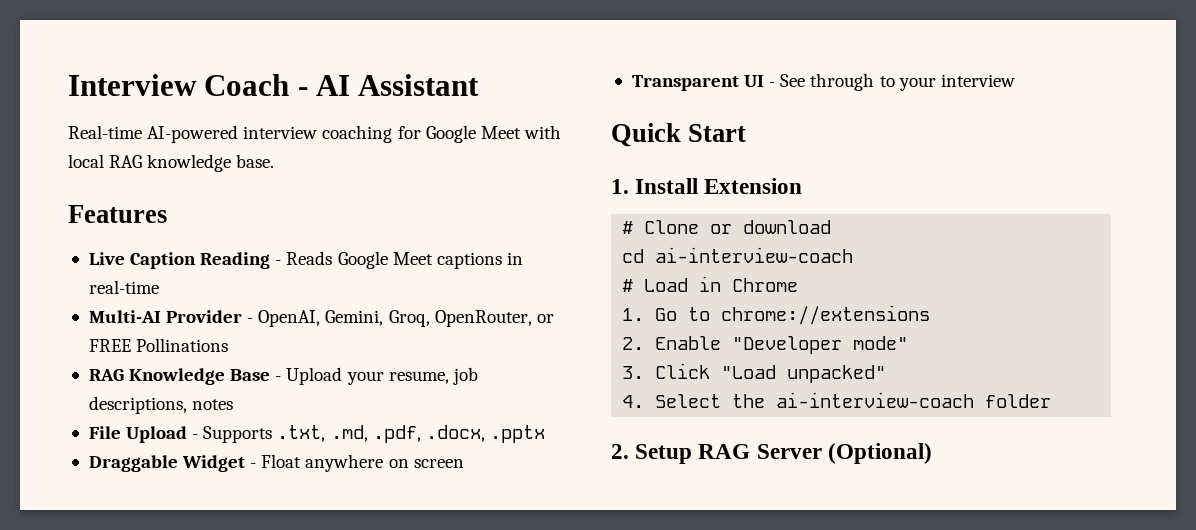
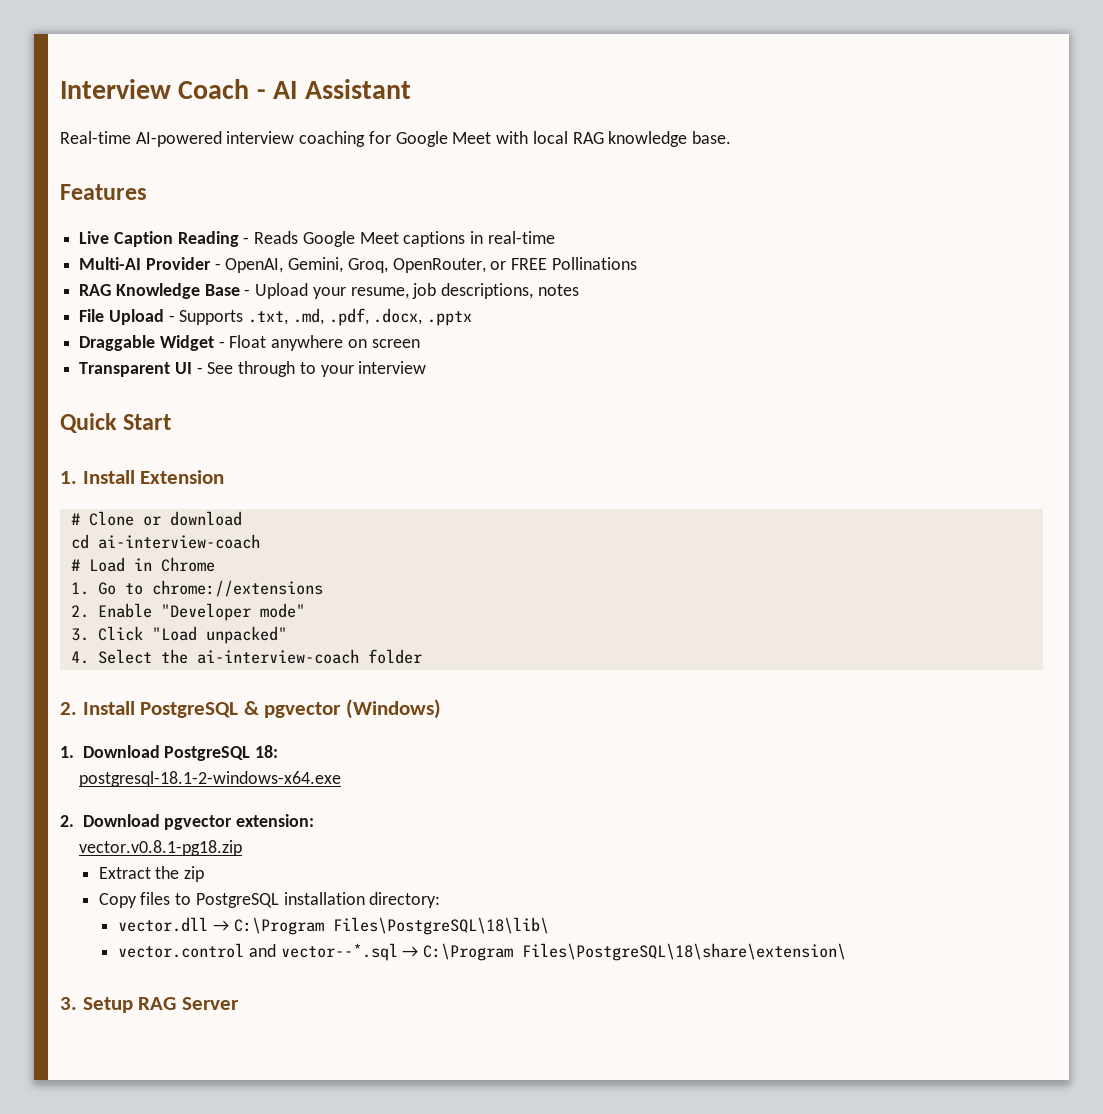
- 2. Setup RAG Server (Optional)
+ 2. Install PostgreSQL & pgvector (Windows)
+ 1. Download PostgreSQL 18:
+ postgresql-18.1-2-windows-x64.exe
+ 2. Download pgvector extension:
+ vector.v0.8.1-pg18.zip
+ Extract the zip
+ Copy files to PostgreSQL installation directory:
+ vector.dll → C:\Program Files\PostgreSQL\18\lib\
+ vector.control and vector--*.sql → C:\Program Files\PostgreSQL\18\share\extension\
+ 3. Setup RAG Server

